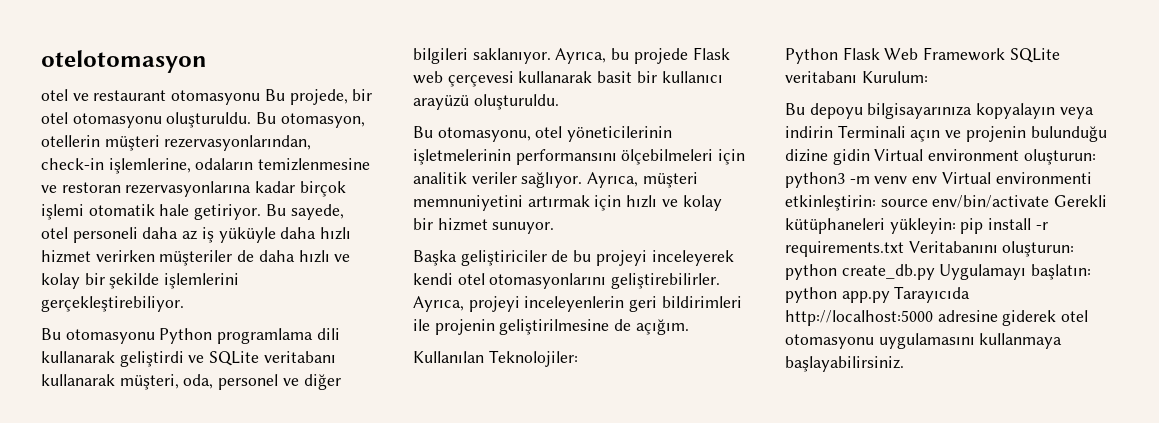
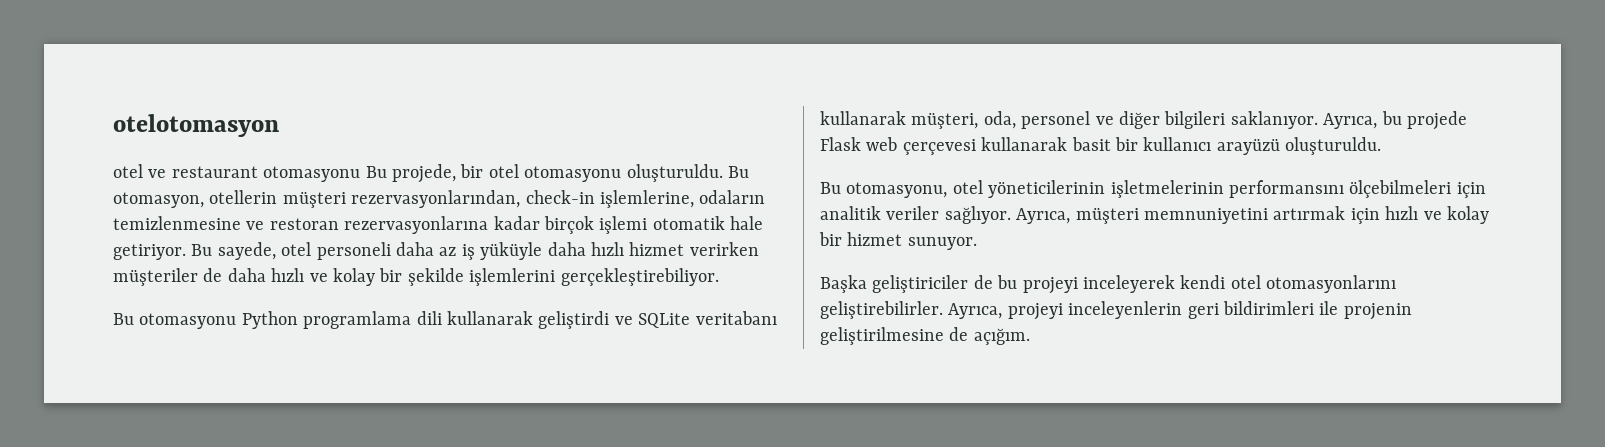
- Kullanılan Teknolojiler:
- Python Flask Web Framework SQLite veritabanı Kurulum:
- Bu depoyu bilgisayarınıza kopyalayın veya indirin Terminali açın ve projenin bulunduğu dizine gidin Virtual environment oluşturun: python3 -m venv env Virtual environmenti etkinleştirin: source env/bin/activate Gerekli kütüphaneleri yükleyin: pip install -r requirements.txt Veritabanını oluşturun: python create_db.py Uygulamayı başlatın: python app.py Tarayıcıda http://localhost:5000 adresine giderek otel otomasyonu uygulamasını kullanmaya başlayabilirsiniz.

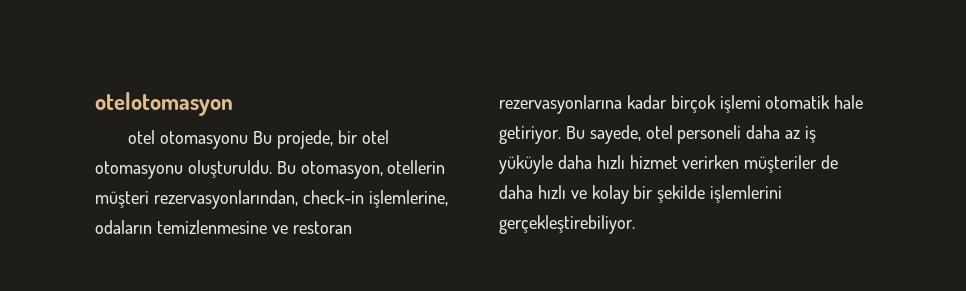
- otel ve restaurant otomasyonu Bu projede, bir otel otomasyonu oluşturuldu.
+ otel otomasyonu Bu projede, bir otel otomasyonu oluşturuldu.
- Bu otomasyonu Python programlama dili kullanarak geliştirdi ve SQLite veritabanı kullanarak müşteri, oda, personel ve diğer bilgileri saklanıyor. Ayrıca, bu projede Flask web çerçevesi kullanarak basit bir kullanıcı arayüzü oluşturuldu.
- Bu otomasyonu, otel yöneticilerinin işletmelerinin performansını ölçebilmeleri için analitik veriler sağlıyor. Ayrıca, müşteri memnuniyetini artırmak için hızlı ve kolay bir hizmet sunuyor.
- Başka geliştiriciler de bu projeyi inceleyerek kendi otel otomasyonlarını geliştirebilirler. Ayrıca, projeyi inceleyenlerin geri bildirimleri ile projenin geliştirilmesine de açığım.

